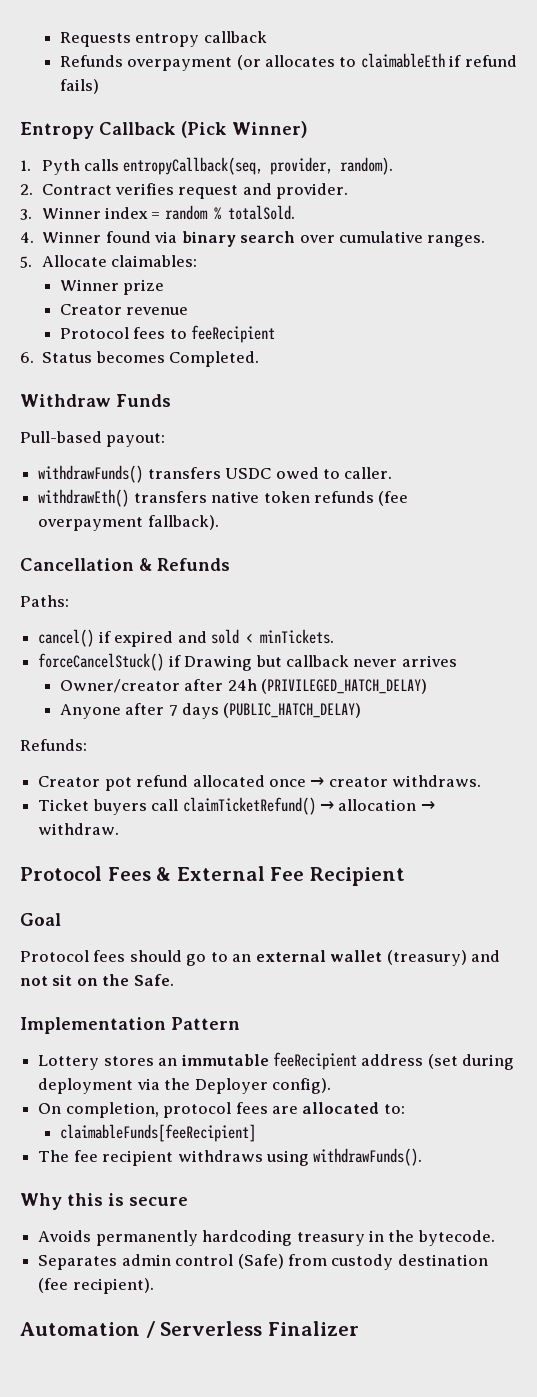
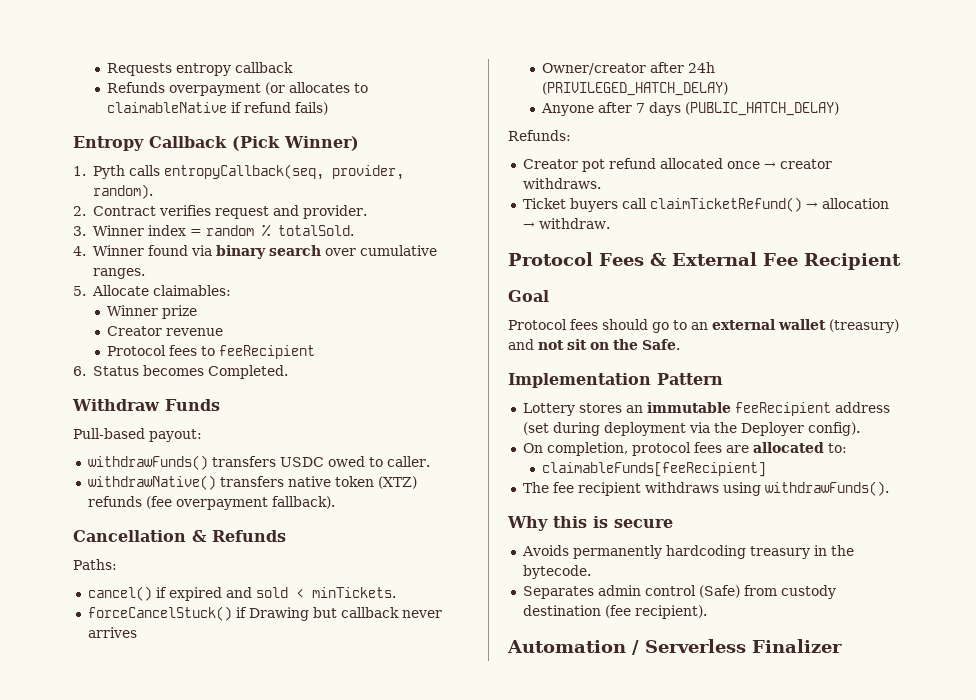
- Refunds overpayment (or allocates to claimableEth if refund fails)
+ Refunds overpayment (or allocates to claimableNative if refund fails)
- withdrawEth() transfers native token refunds (fee overpayment fallback).
+ withdrawNative() transfers native token (XTZ) refunds (fee overpayment fallback).

